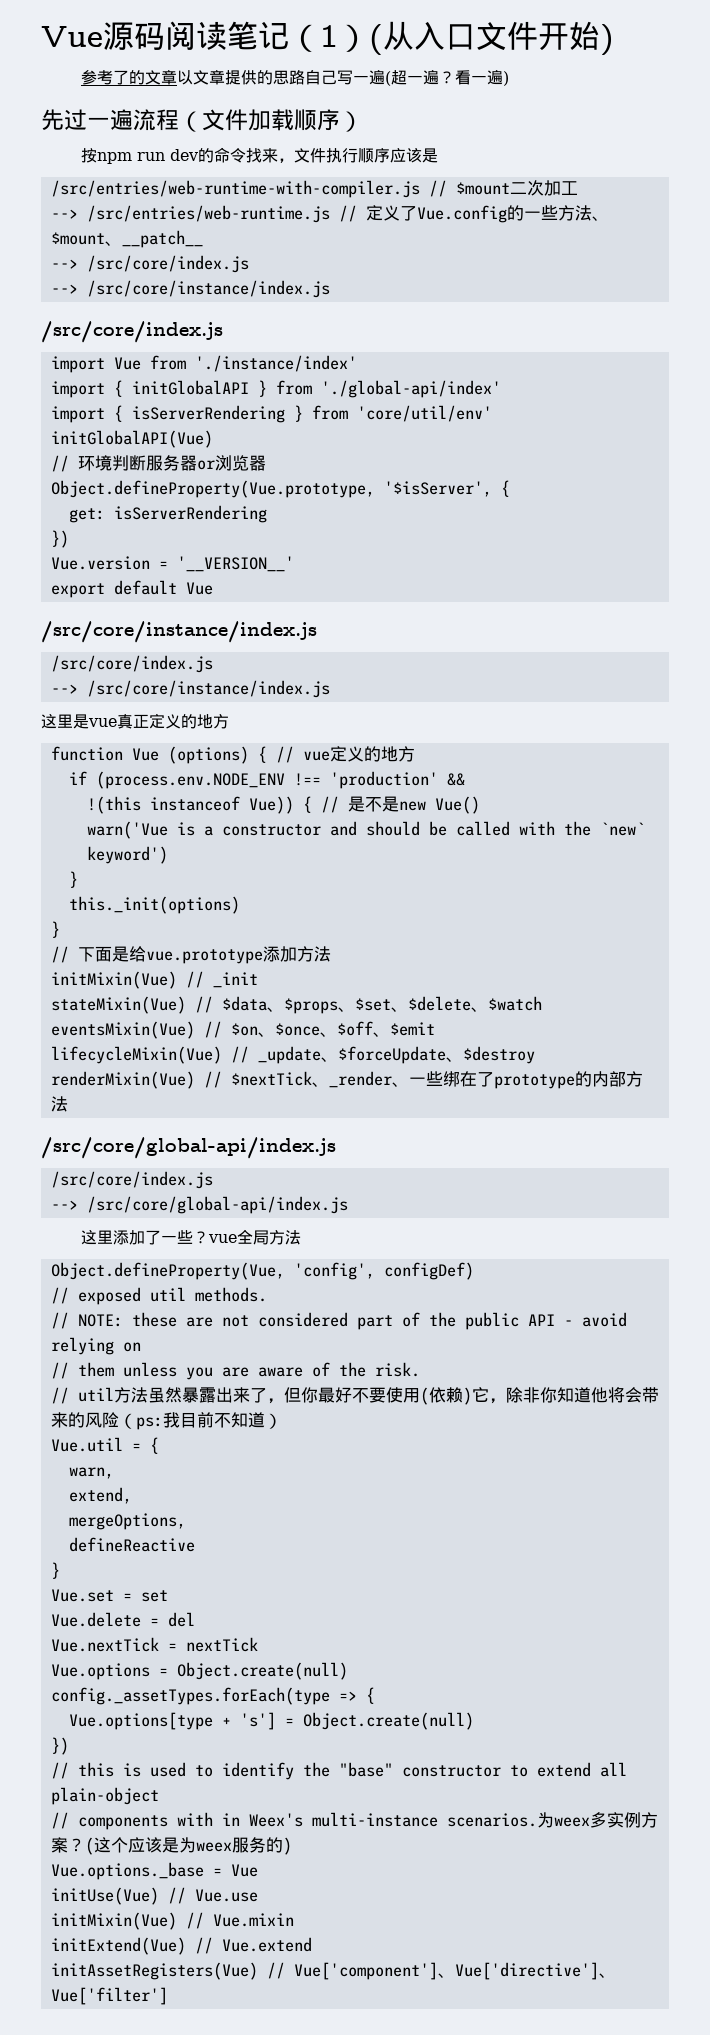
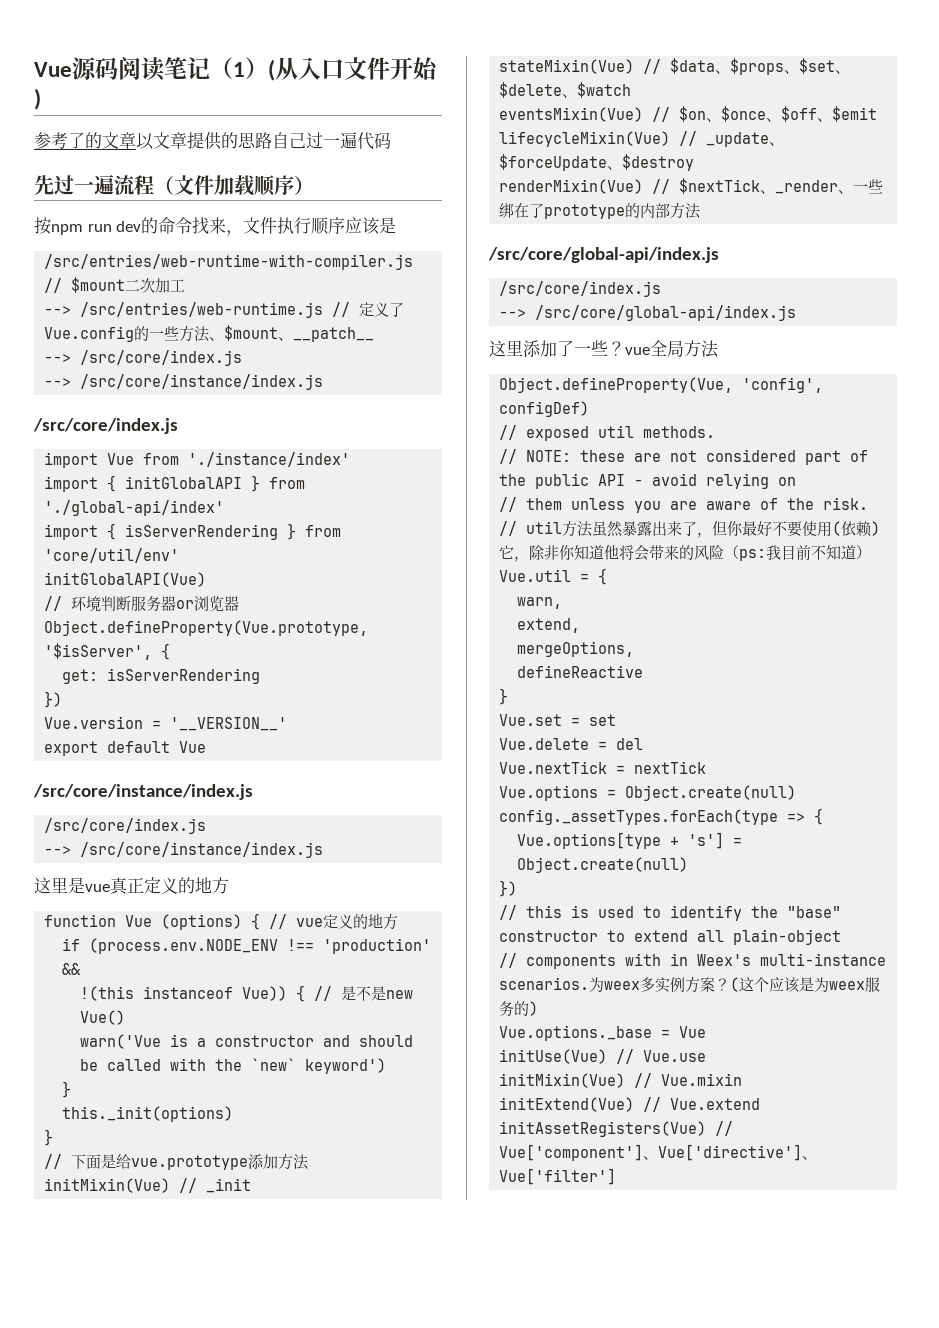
- 参考了的文章以文章提供的思路自己写一遍(超一遍？看一遍)
+ 参考了的文章以文章提供的思路自己过一遍代码

